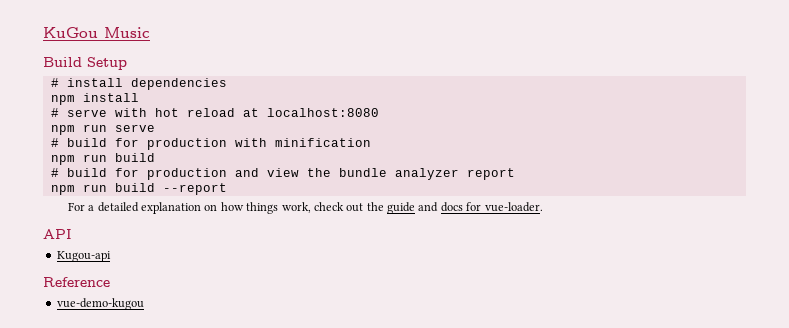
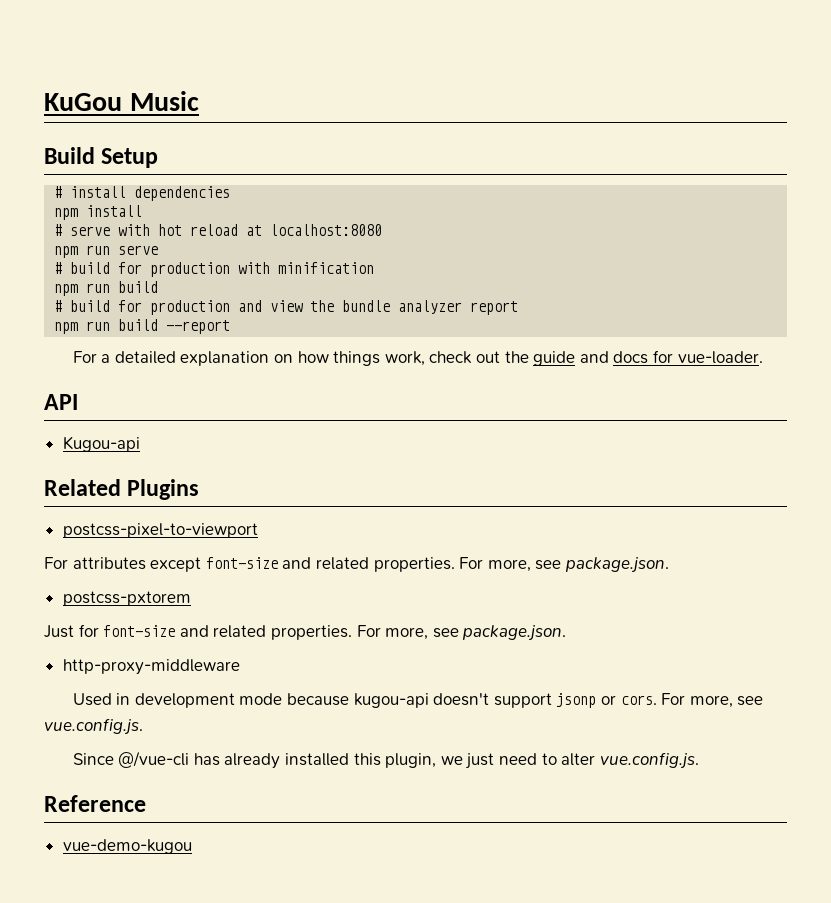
+ Related Plugins
+ postcss-pixel-to-viewport
+ For attributes except font-size and related properties. For more, see package.json.
+ postcss-pxtorem
+ Just for font-size and related properties. For more, see package.json.
+ http-proxy-middleware
+ Used in development mode because kugou-api doesn't support jsonp or cors. For more, see vue.config.js.
+ Since @/vue-cli has already installed this plugin, we just need to alter vue.config.js.

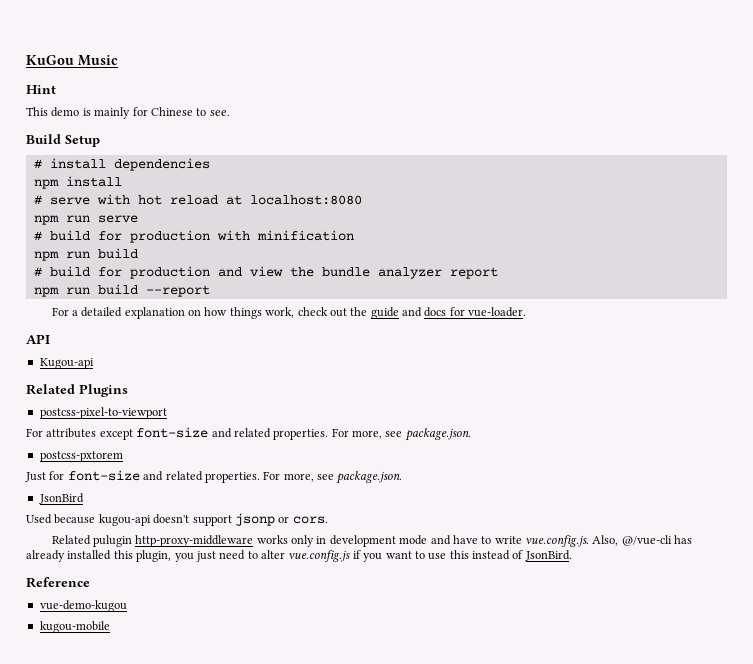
+ Hint
+ This demo is mainly for Chinese to see.
- http-proxy-middleware
+ JsonBird
- Used in development mode because kugou-api doesn't support jsonp or cors. For more, see vue.config.js.
- Since @/vue-cli has already installed this plugin, we just need to alter vue.config.js.
+ Used because kugou-api doesn't support jsonp or cors.
+ Related pulugin http-proxy-middleware works only in development mode and have to write vue.config.js. Also, @/vue-cli has already installed this plugin, you just need to alter vue.config.js if you want to use this instead of JsonBird.
+ kugou-mobile

